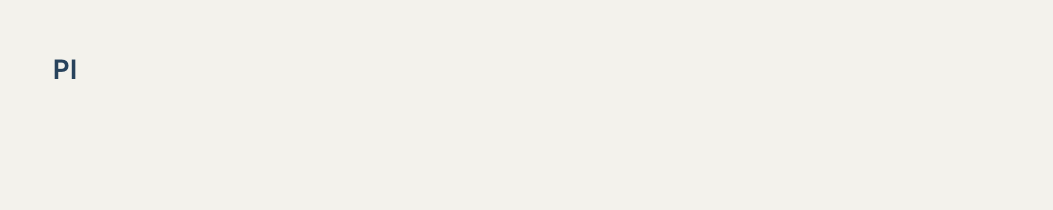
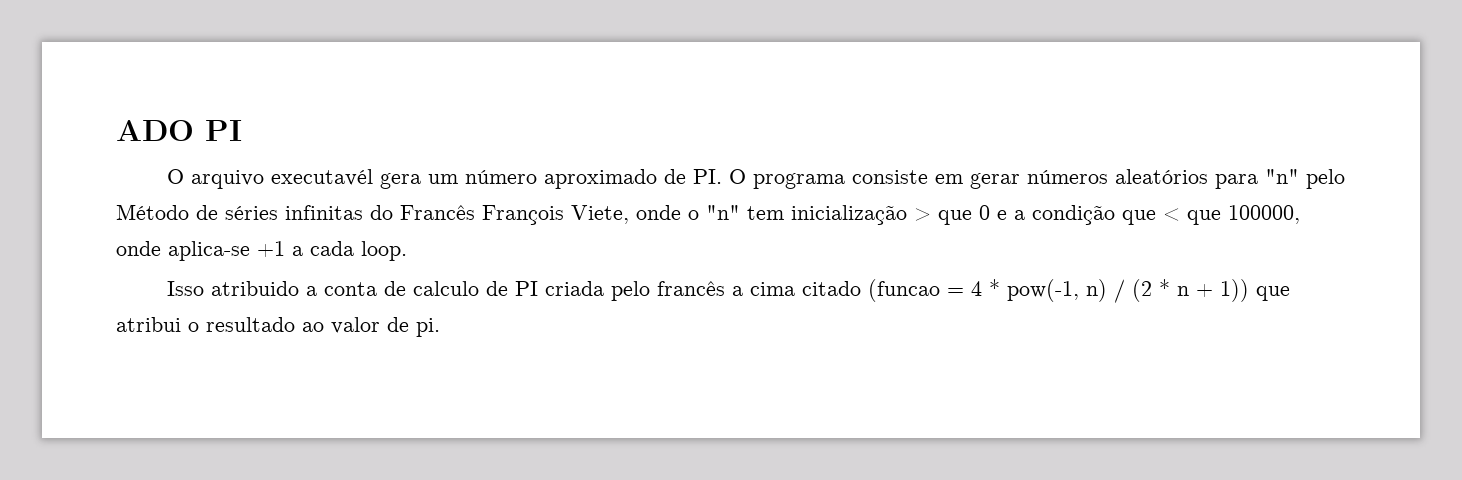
- PI
+ ADO PI
+ O arquivo executavél gera um número aproximado de PI. O programa consiste em gerar números aleatórios para "n" pelo Método de séries infinitas do Francês François Viete, onde o "n" tem inicialização > que 0 e a condição que < que 100000, onde aplica-se +1 a cada loop.
+ Isso atribuido a conta de calculo de PI criada pelo francês a cima citado (funcao = 4 * pow(-1, n) / (2 * n + 1)) que atribui o resultado ao valor de pi.

